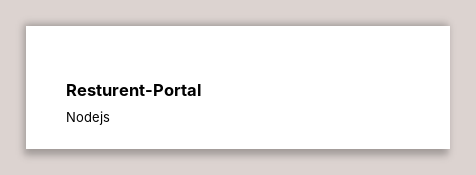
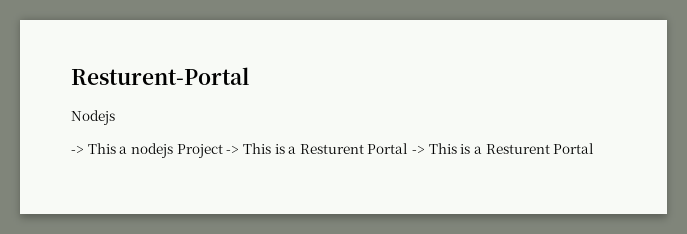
+ -> This a nodejs Project -> This is a Resturent Portal -> This is a Resturent Portal

